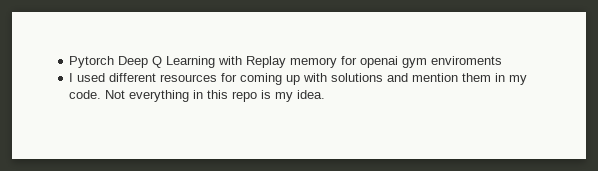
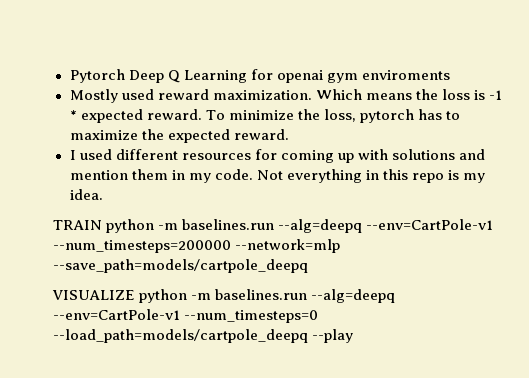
- Pytorch Deep Q Learning with Replay memory for openai gym enviroments
+ Pytorch Deep Q Learning for openai gym enviroments
+ Mostly used reward maximization. Which means the loss is -1 * expected reward. To minimize the loss, pytorch has to maximize the expected reward.
+ TRAIN python -m baselines.run --alg=deepq --env=CartPole-v1 --num_timesteps=200000 --network=mlp --save_path=models/cartpole_deepq
+ VISUALIZE python -m baselines.run --alg=deepq --env=CartPole-v1 --num_timesteps=0 --load_path=models/cartpole_deepq --play

